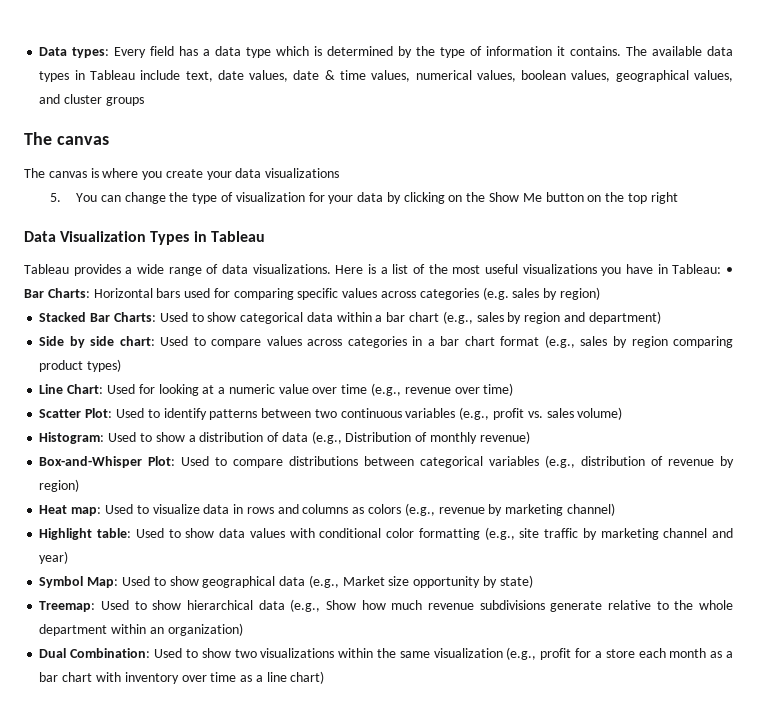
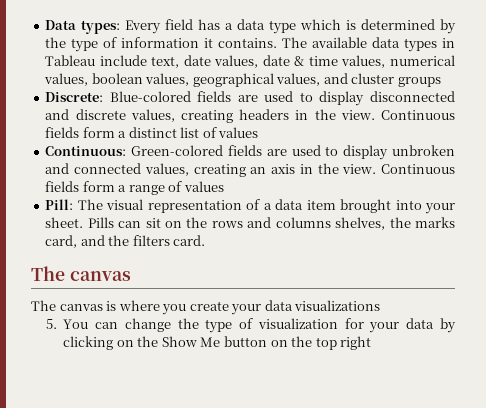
+ Discrete: Blue-colored fields are used to display disconnected and discrete values, creating headers in the view. Continuous fields form a distinct list of values
+ Continuous: Green-colored fields are used to display unbroken and connected values, creating an axis in the view. Continuous fields form a range of values
+ Pill: The visual representation of a data item brought into your sheet. Pills can sit on the rows and columns shelves, the marks card, and the filters card.
- Data Visualization Types in Tableau
- Tableau provides a wide range of data visualizations. Here is a list of the most useful visualizations you have in Tableau: • Bar Charts: Horizontal bars used for comparing specific values across categories (e.g. sales by region)
- Stacked Bar Charts: Used to show categorical data within a bar chart (e.g., sales by region and department)
- Side by side chart: Used to compare values across categories in a bar chart format (e.g., sales by region comparing product types)
- Line Chart: Used for looking at a numeric value over time (e.g., revenue over time)
- Scatter Plot: Used to identify patterns between two continuous variables (e.g., profit vs. sales volume)
- Histogram: Used to show a distribution of data (e.g., Distribution of monthly revenue)
- Box-and-Whisper Plot: Used to compare distributions between categorical variables (e.g., distribution of revenue by region)
- Heat map: Used to visualize data in rows and columns as colors (e.g., revenue by marketing channel)
- Highlight table: Used to show data values with conditional color formatting (e.g., site traffic by marketing channel and year)
- Symbol Map: Used to show geographical data (e.g., Market size opportunity by state)
- Treemap: Used to show hierarchical data (e.g., Show how much revenue subdivisions generate relative to the whole department within an organization)
- Dual Combination: Used to show two visualizations within the same visualization (e.g., profit for a store each month as a bar chart with inventory over time as a line chart)

